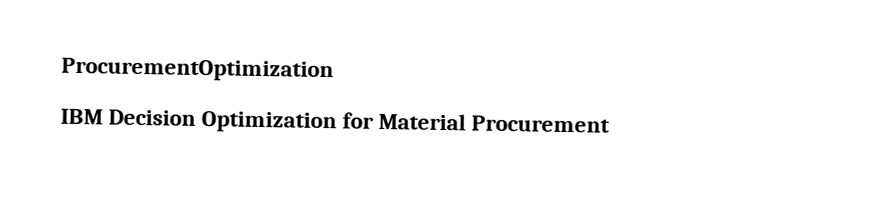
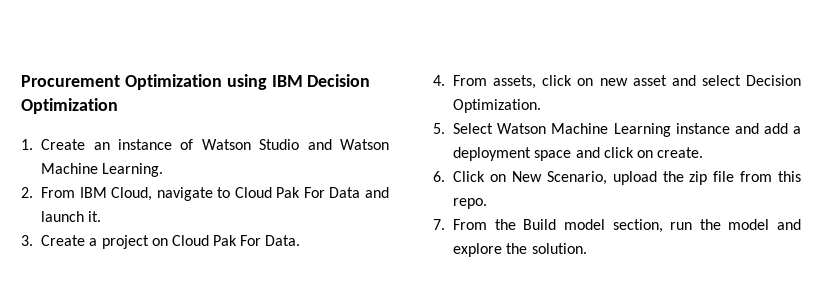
- ProcurementOptimization
- IBM Decision Optimization for Material Procurement
+ Procurement Optimization using IBM Decision Optimization
+ 1. Create an instance of Watson Studio and Watson Machine Learning.
+ 2. From IBM Cloud, navigate to Cloud Pak For Data and launch it.
+ 3. Create a project on Cloud Pak For Data.
+ 4. From assets, click on new asset and select Decision Optimization.
+ 5. Select Watson Machine Learning instance and add a deployment space and click on create.
+ 6. Click on New Scenario, upload the zip file from this repo.
+ 7. From the Build model section, run the model and explore the solution.

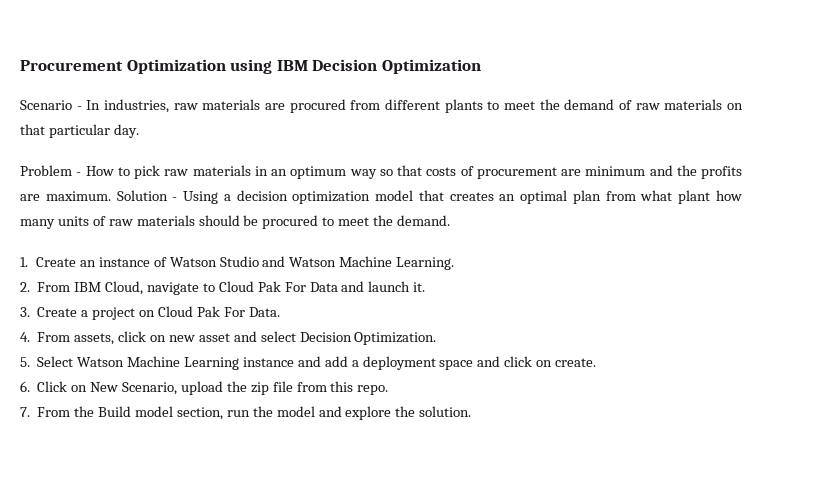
+ Scenario - In industries, raw materials are procured from different plants to meet the demand of raw materials on that particular day.
+ Problem - How to pick raw materials in an optimum way so that costs of procurement are minimum and the profits are maximum. Solution - Using a decision optimization model that creates an optimal plan from what plant how many units of raw materials should be procured to meet the demand.

